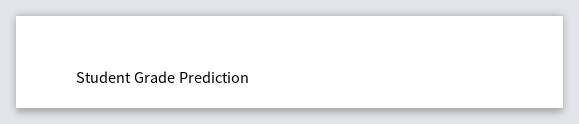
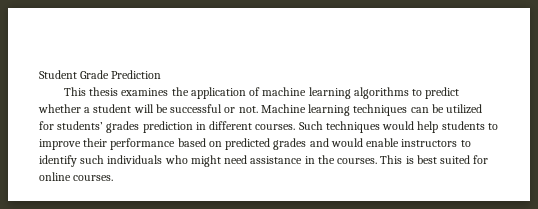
+ This thesis examines the application of machine learning algorithms to predict whether a student will be successful or not. Machine learning techniques can be utilized for students’ grades prediction in different courses. Such techniques would help students to improve their performance based on predicted grades and would enable instructors to identify such individuals who might need assistance in the courses. This is best suited for online courses.

